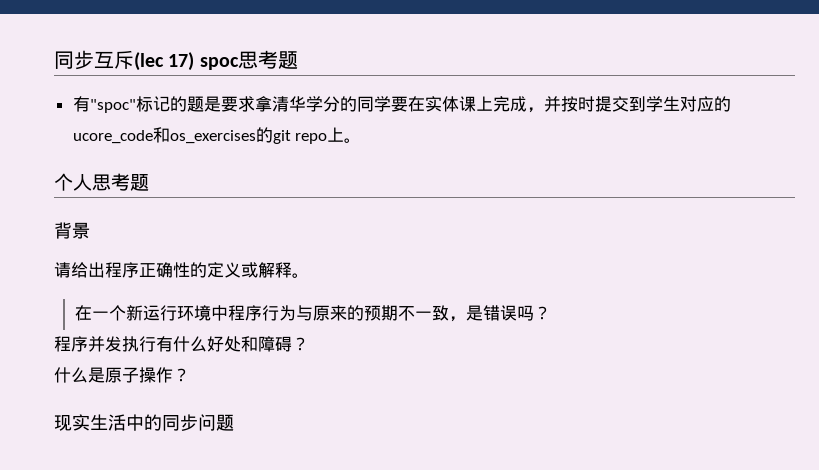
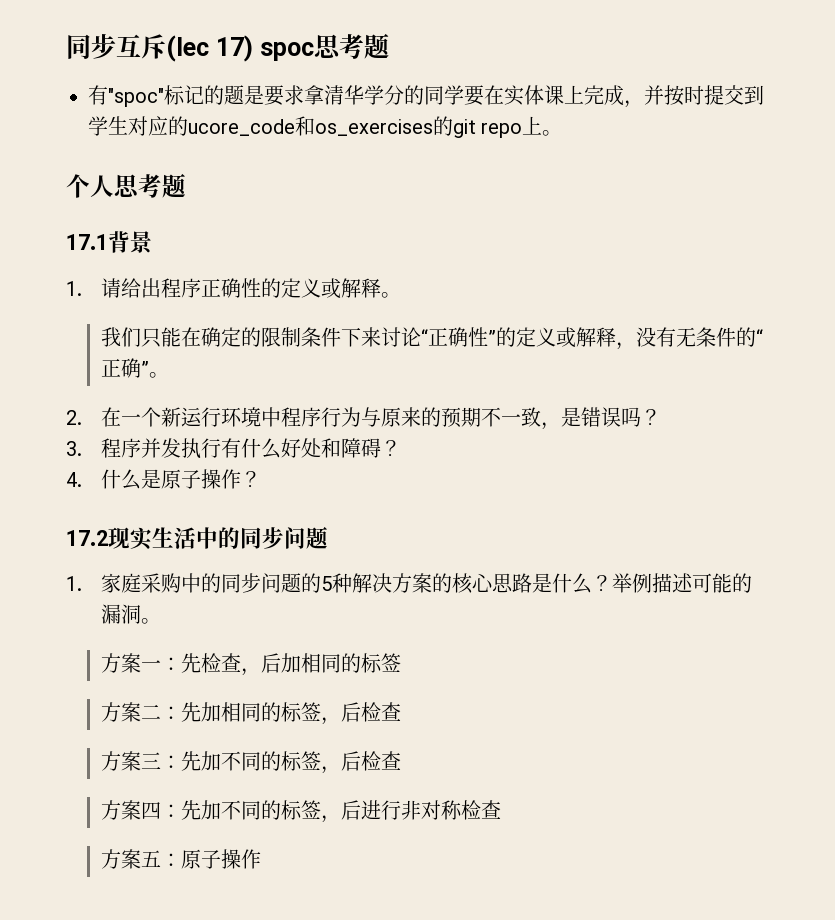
- 背景
+ 17.1背景
- 请给出程序正确性的定义或解释。
+ 1.请给出程序正确性的定义或解释。
- 在一个新运行环境中程序行为与原来的预期不一致，是错误吗？
+ 我们只能在确定的限制条件下来讨论“正确性”的定义或解释，没有无条件的“正确”。
+ 2.在一个新运行环境中程序行为与原来的预期不一致，是错误吗？
- 程序并发执行有什么好处和障碍？
+ 3.程序并发执行有什么好处和障碍？
- 什么是原子操作？
+ 4.什么是原子操作？
- 现实生活中的同步问题
+ 17.2现实生活中的同步问题
+ 1.家庭采购中的同步问题的5种解决方案的核心思路是什么？举例描述可能的漏洞。
+ 方案一：先检查，后加相同的标签
+ 方案二：先加相同的标签，后检查
+ 方案三：先加不同的标签，后检查
+ 方案四：先加不同的标签，后进行非对称检查
+ 方案五：原子操作

